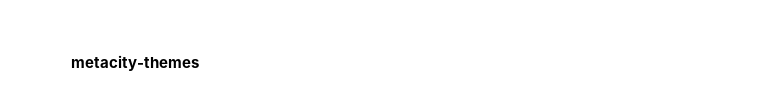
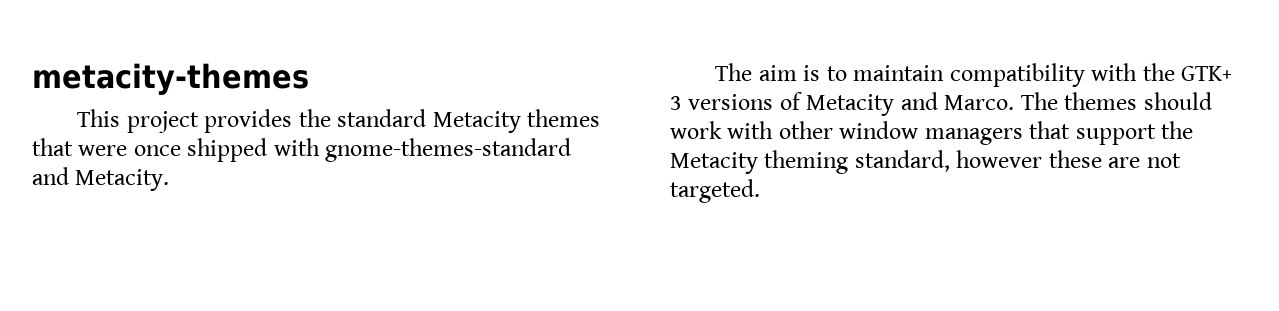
+ This project provides the standard Metacity themes that were once shipped with gnome-themes-standard and Metacity.
+ The aim is to maintain compatibility with the GTK+ 3 versions of Metacity and Marco. The themes should work with other window managers that support the Metacity theming standard, however these are not targeted.

